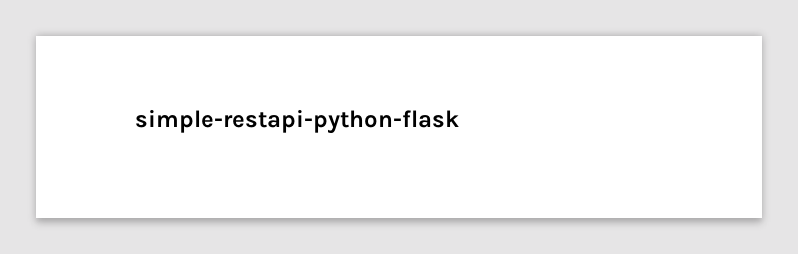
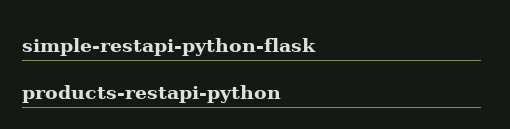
+ products-restapi-python

